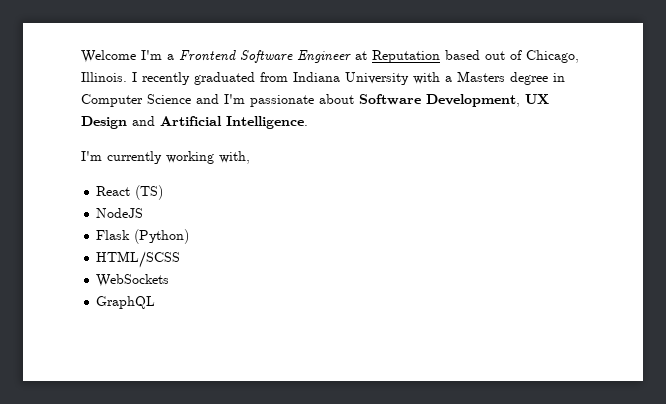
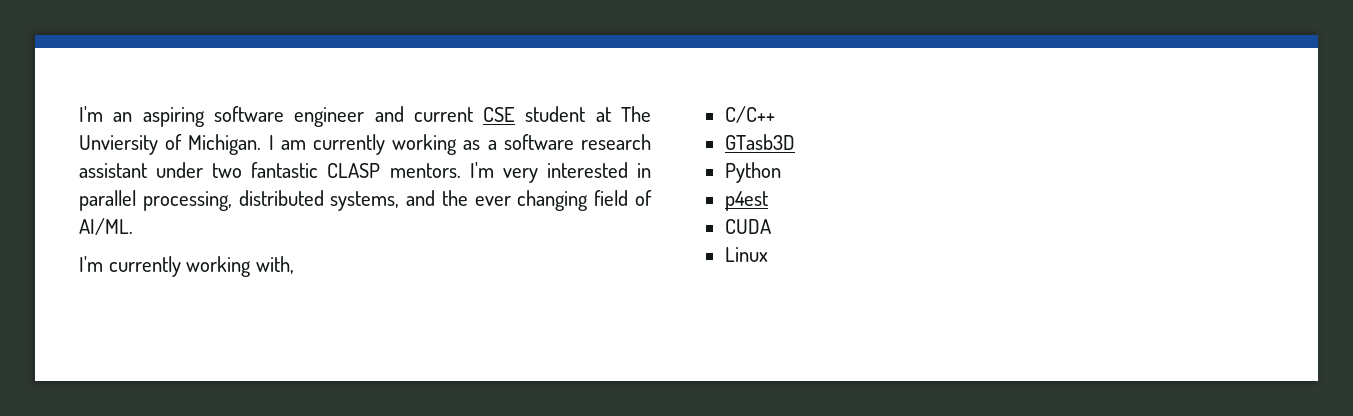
- Welcome I'm a Frontend Software Engineer at Reputation based out of Chicago, Illinois. I recently graduated from Indiana University with a Masters degree in Computer Science and I'm passionate about Software Development, UX Design and Artificial Intelligence.
+ I'm an aspiring software engineer and current CSE student at The Unviersity of Michigan. I am currently working as a software research assistant under two fantastic CLASP mentors. I'm very interested in parallel processing, distributed systems, and the ever changing field of AI/ML.
  I'm currently working with,
- React (TS)
- NodeJS
- Flask (Python)
- HTML/SCSS
- WebSockets
- GraphQL
+ C/C++
+ GTasb3D
+ Python
+ p4est
+ CUDA
+ Linux

